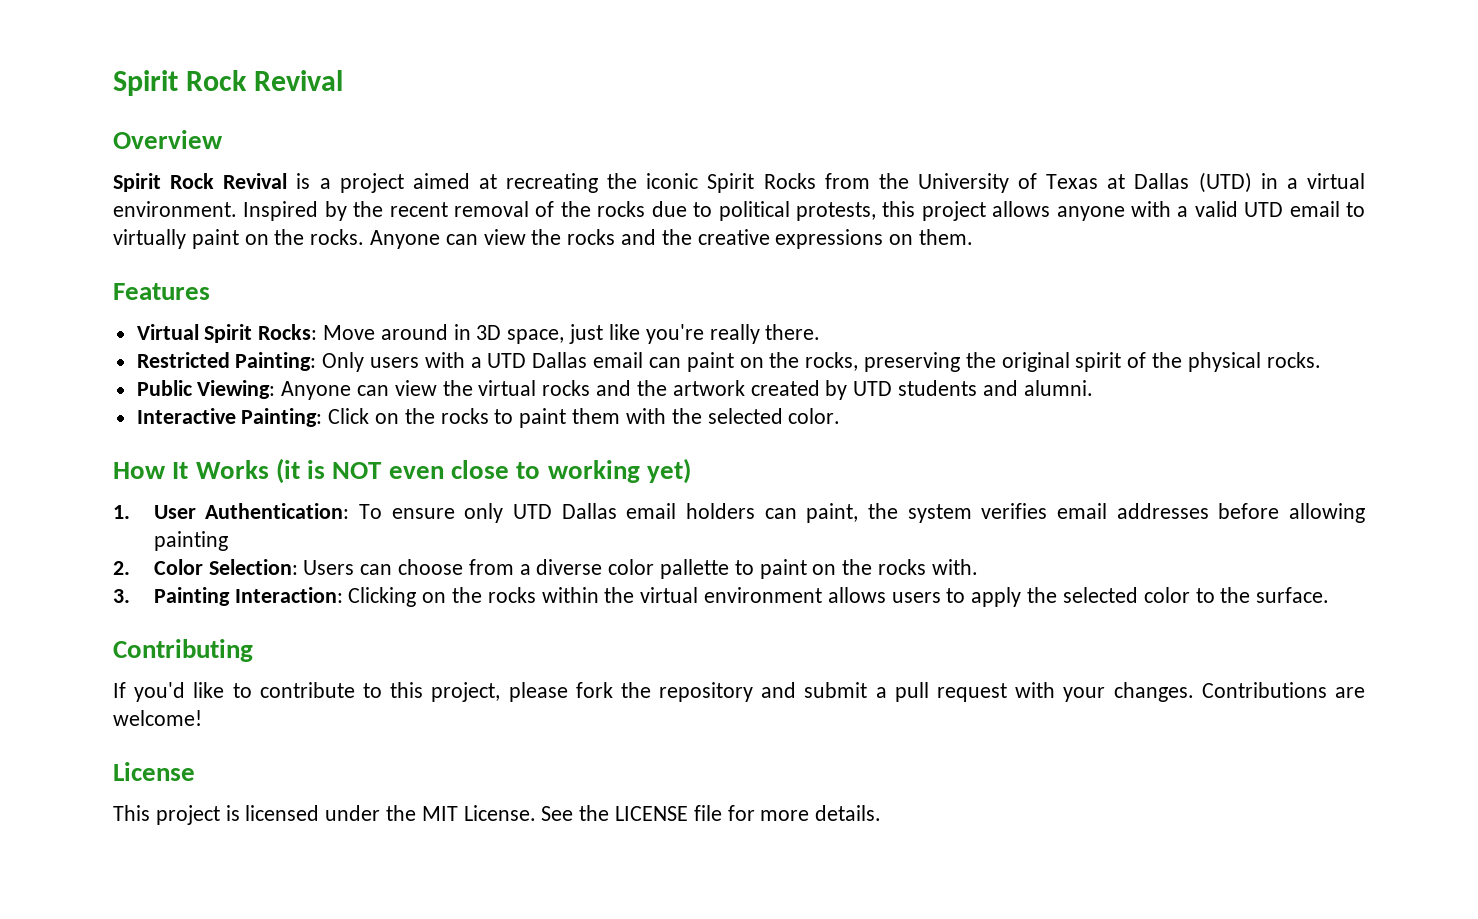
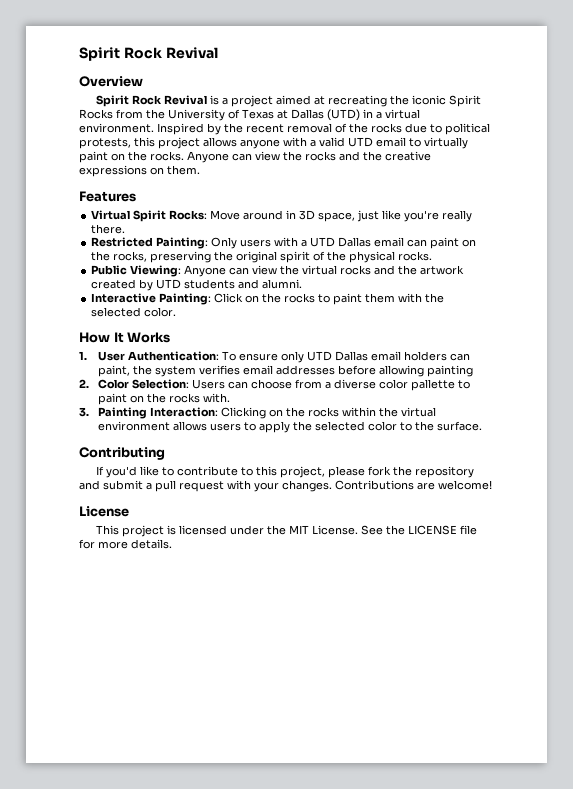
- How It Works (it is NOT even close to working yet)
+ How It Works

